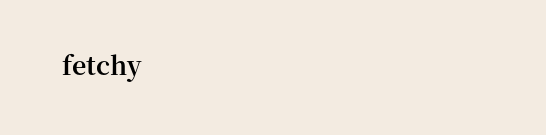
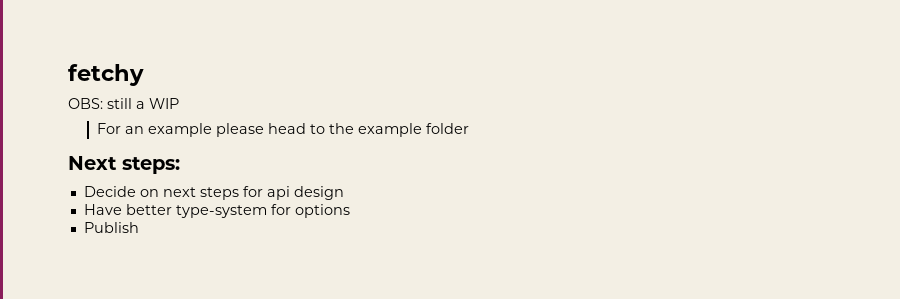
+ OBS: still a WIP
+ For an example please head to the example folder
+ Next steps:
+ Decide on next steps for api design
+ Have better type-system for options
+ Publish

